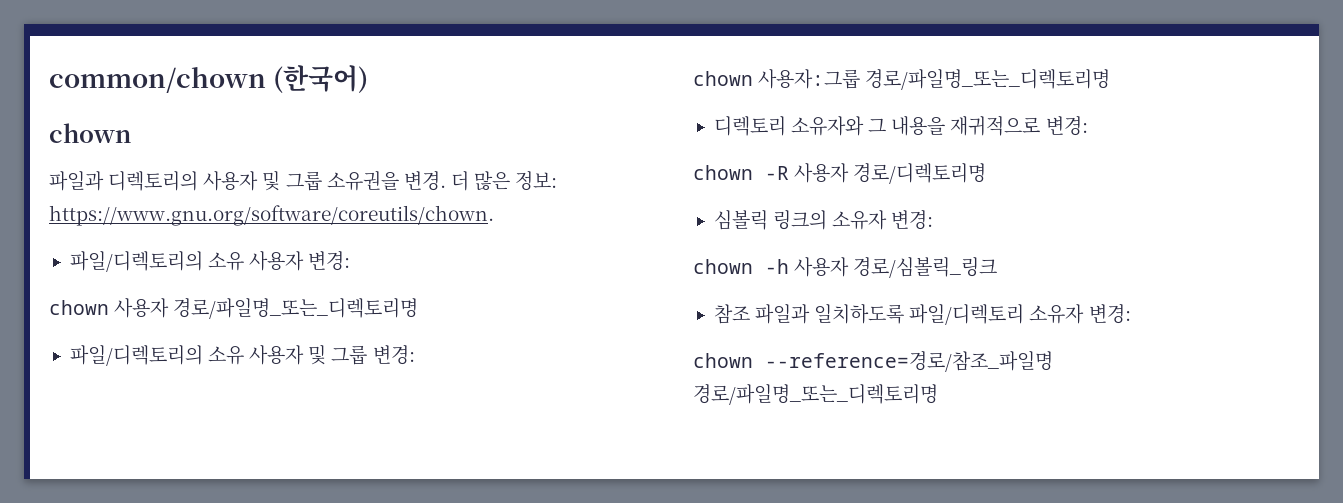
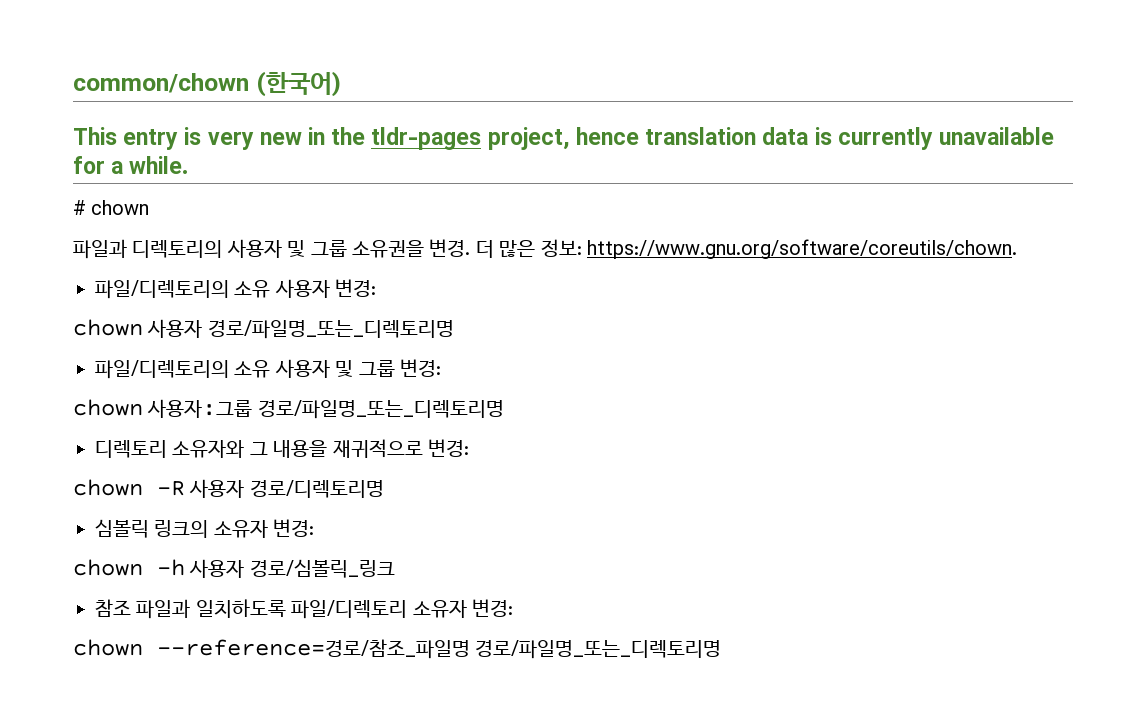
  common/chown (한국어)
- chown
+ This entry is very new in the tldr-pages project, hence translation data is currently unavailable for a while.
+ # chown

